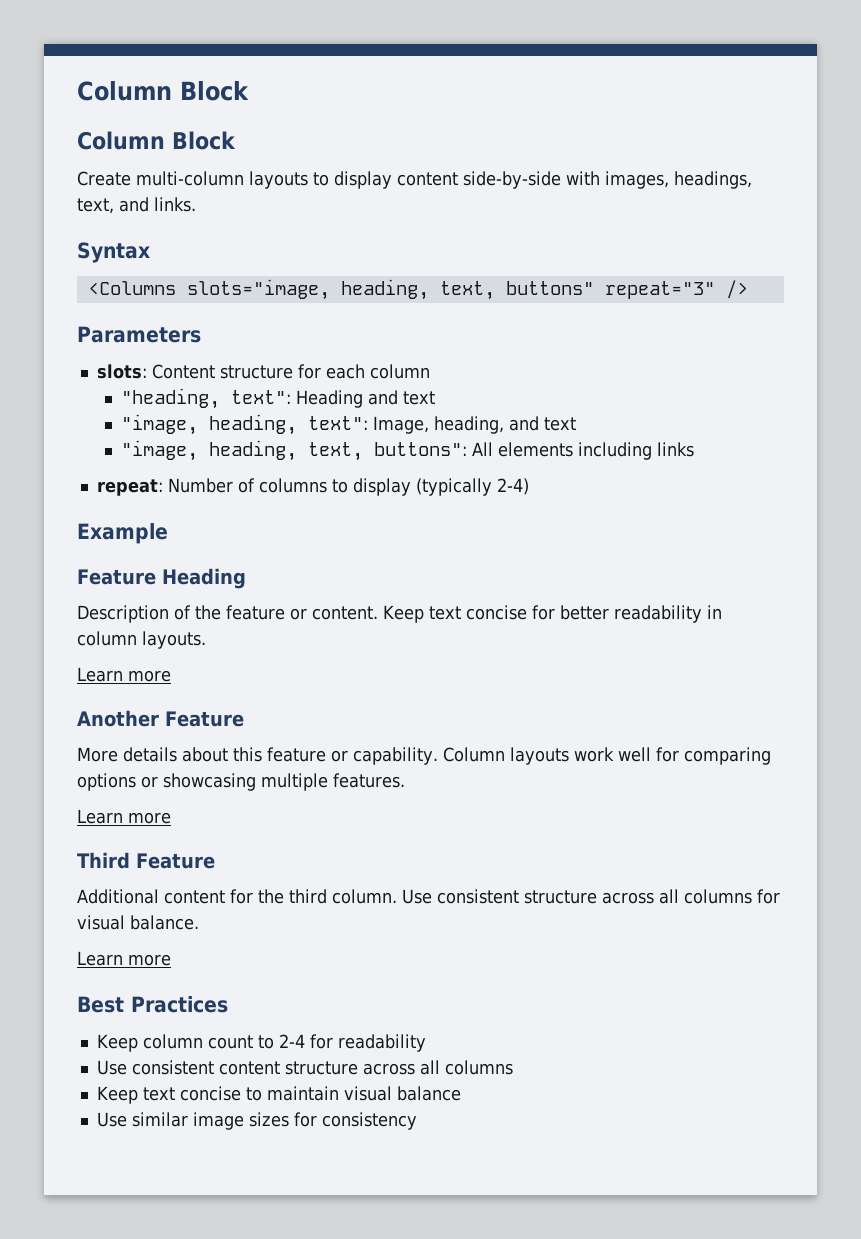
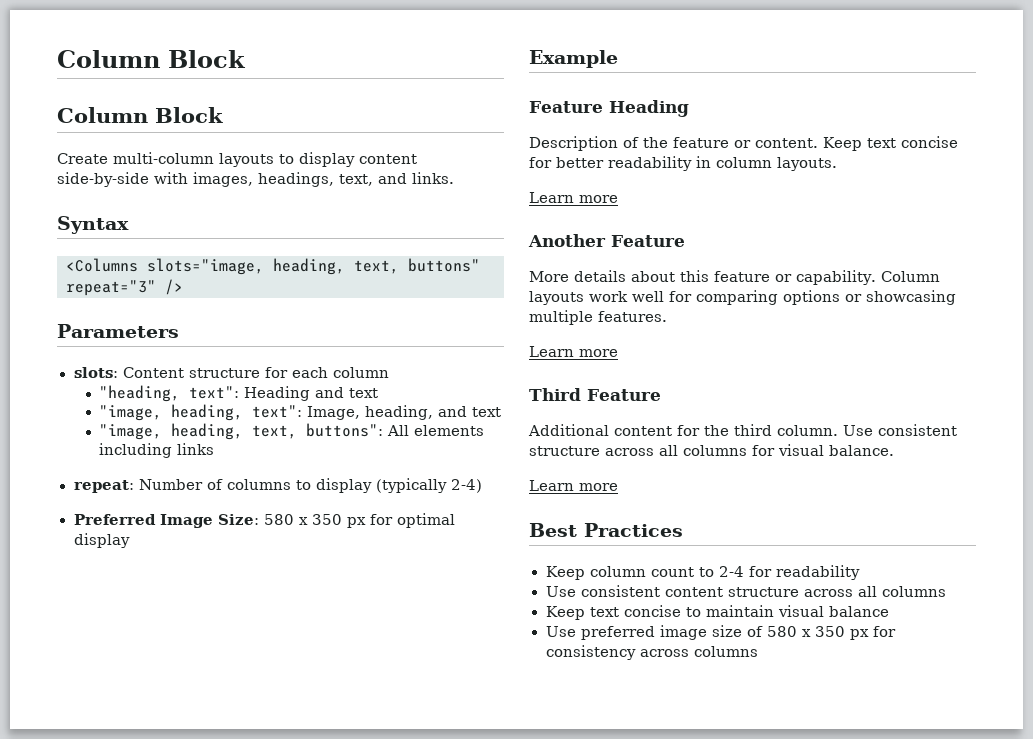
+ Preferred Image Size: 580 x 350 px for optimal display
- Use similar image sizes for consistency
+ Use preferred image size of 580 x 350 px for consistency across columns

